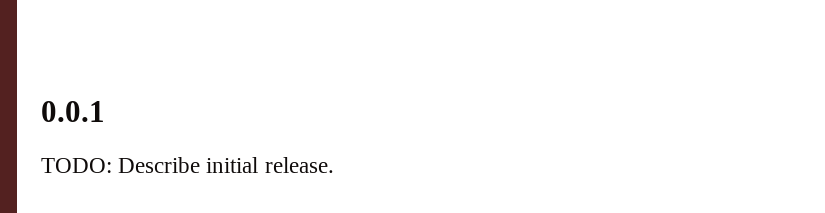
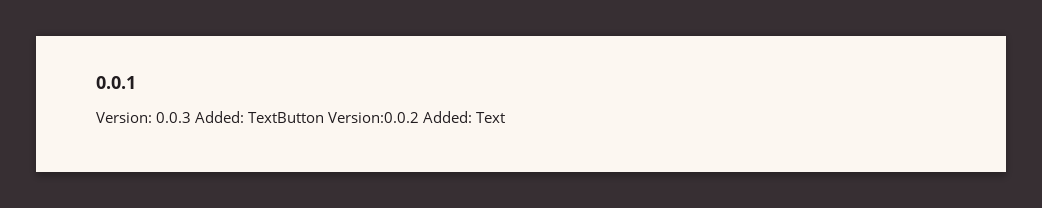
- TODO: Describe initial release.
+ Version: 0.0.3 Added: TextButton Version:0.0.2 Added: Text

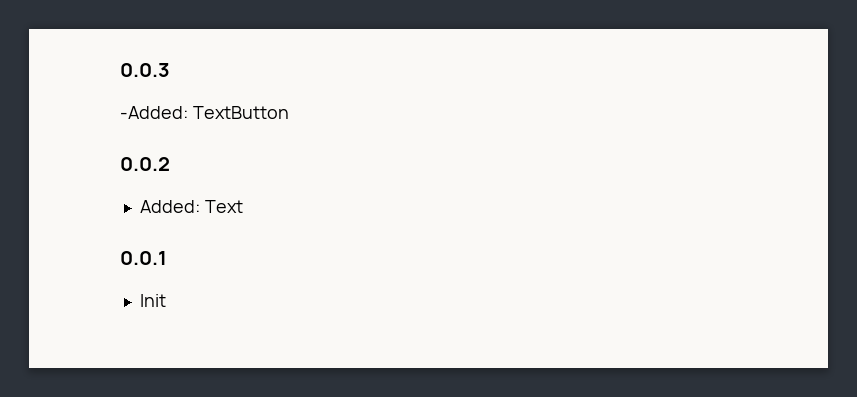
+ 0.0.3
+ -Added: TextButton
+ 0.0.2
+ Added: Text
  0.0.1
- Version: 0.0.3 Added: TextButton Version:0.0.2 Added: Text
+ Init

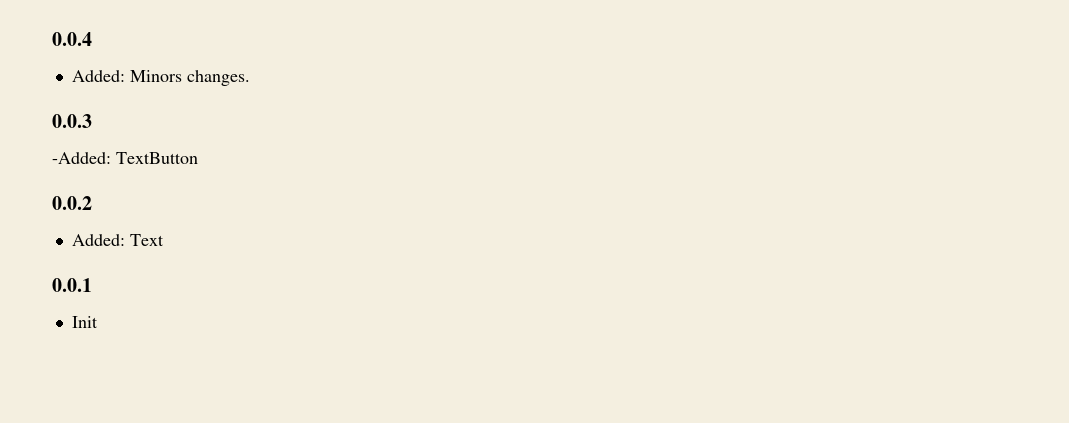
+ 0.0.4
+ Added: Minors changes.

